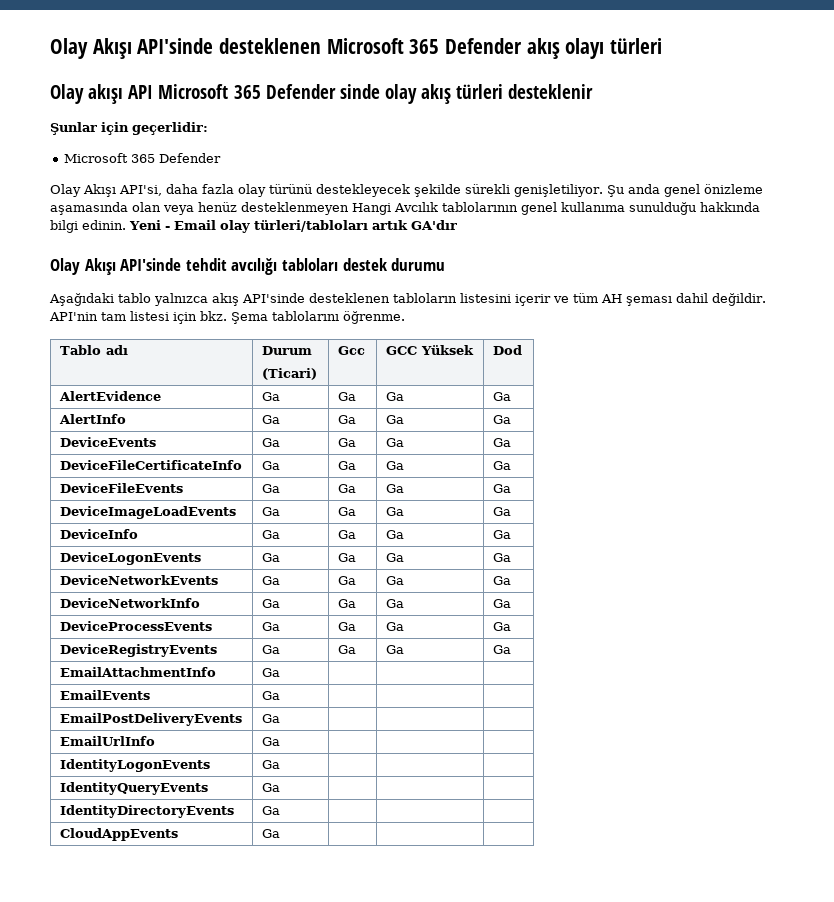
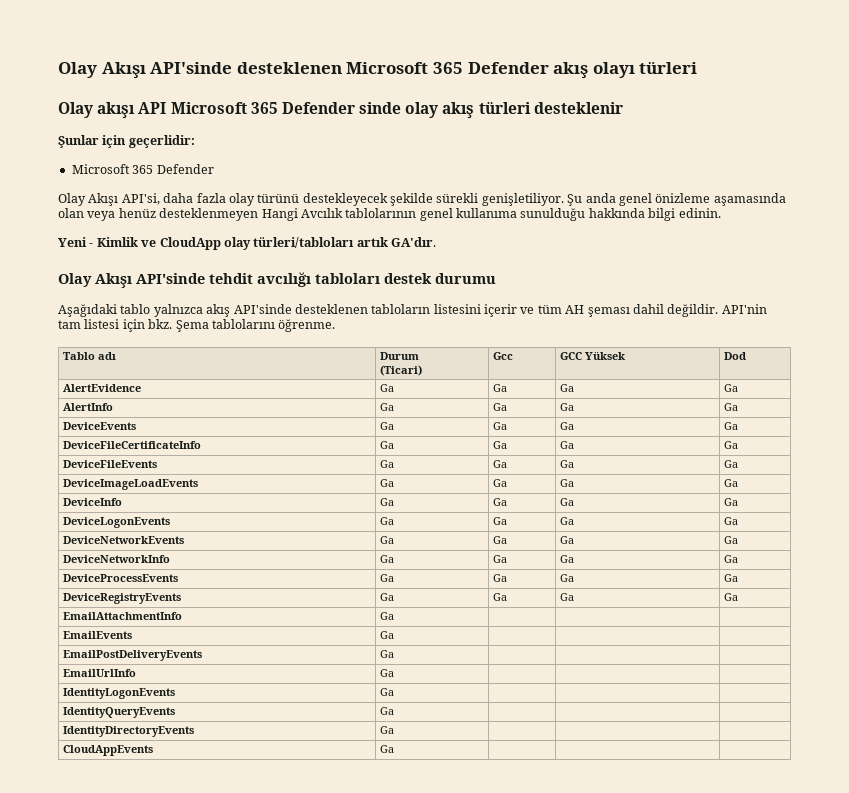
- Şu anda genel önizleme aşamasında olan veya henüz desteklenmeyen Hangi Avcılık tablolarının genel kullanıma sunulduğu hakkında bilgi edinin. Yeni - Email olay türleri/tabloları artık GA'dır
+ Şu anda genel önizleme aşamasında olan veya henüz desteklenmeyen Hangi Avcılık tablolarının genel kullanıma sunulduğu hakkında bilgi edinin.
+ Yeni - Kimlik ve CloudApp olay türleri/tabloları artık GA'dır.

